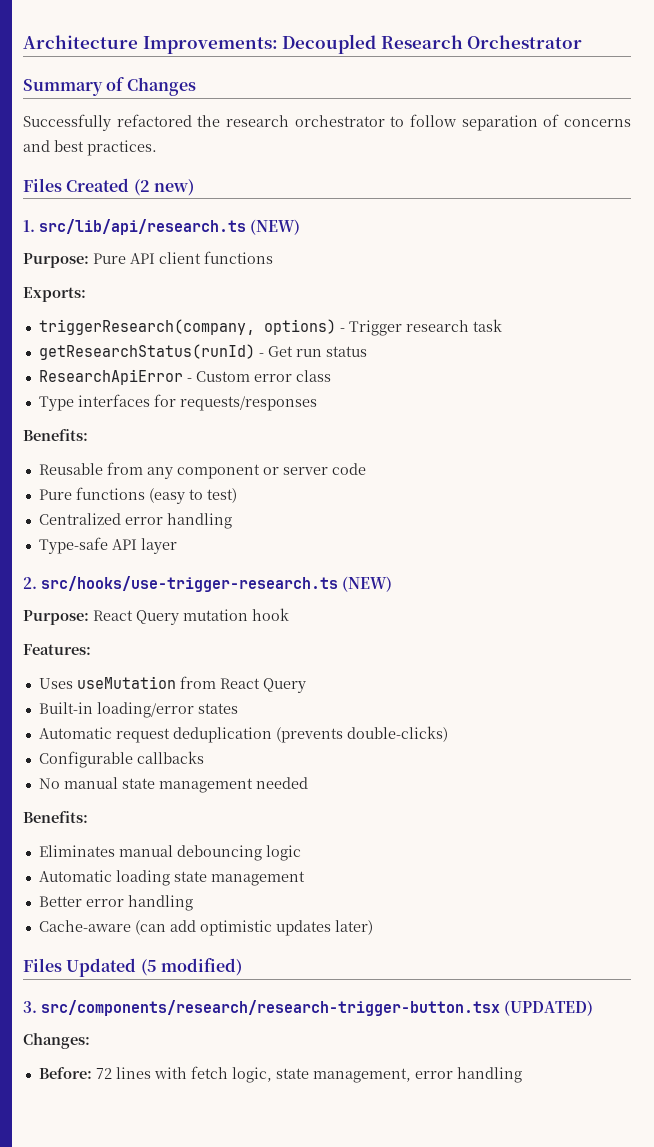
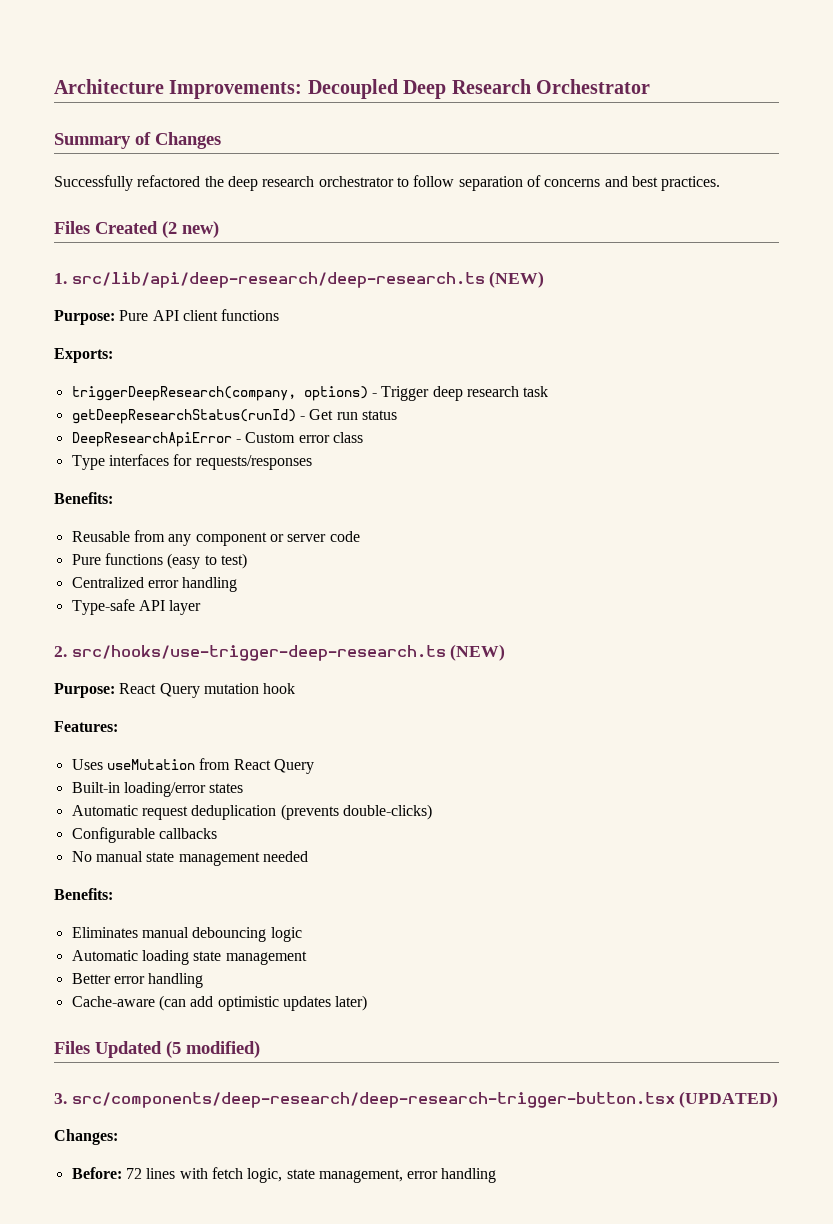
- Architecture Improvements: Decoupled Research Orchestrator
+ Architecture Improvements: Decoupled Deep Research Orchestrator
- Successfully refactored the research orchestrator to follow separation of concerns and best practices.
+ Successfully refactored the deep research orchestrator to follow separation of concerns and best practices.
- 1. src/lib/api/research.ts (NEW)
+ 1. src/lib/api/deep-research/deep-research.ts (NEW)
- triggerResearch(company, options) - Trigger research task
+ triggerDeepResearch(company, options) - Trigger deep research task
- getResearchStatus(runId) - Get run status
+ getDeepResearchStatus(runId) - Get run status
- ResearchApiError - Custom error class
+ DeepResearchApiError - Custom error class
- 2. src/hooks/use-trigger-research.ts (NEW)
+ 2. src/hooks/use-trigger-deep-research.ts (NEW)
- 3. src/components/research/research-trigger-button.tsx (UPDATED)
+ 3. src/components/deep-research/deep-research-trigger-button.tsx (UPDATED)

